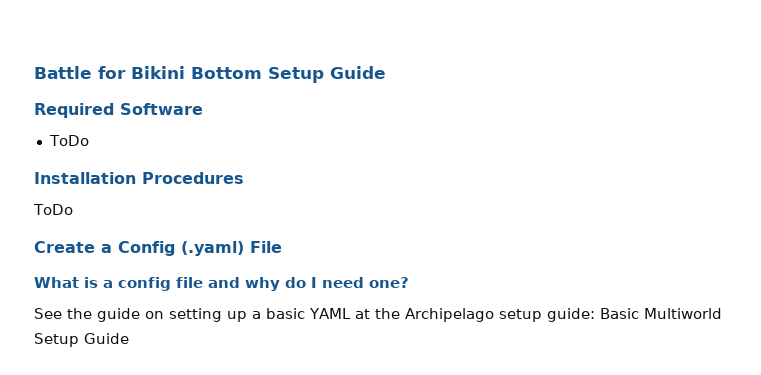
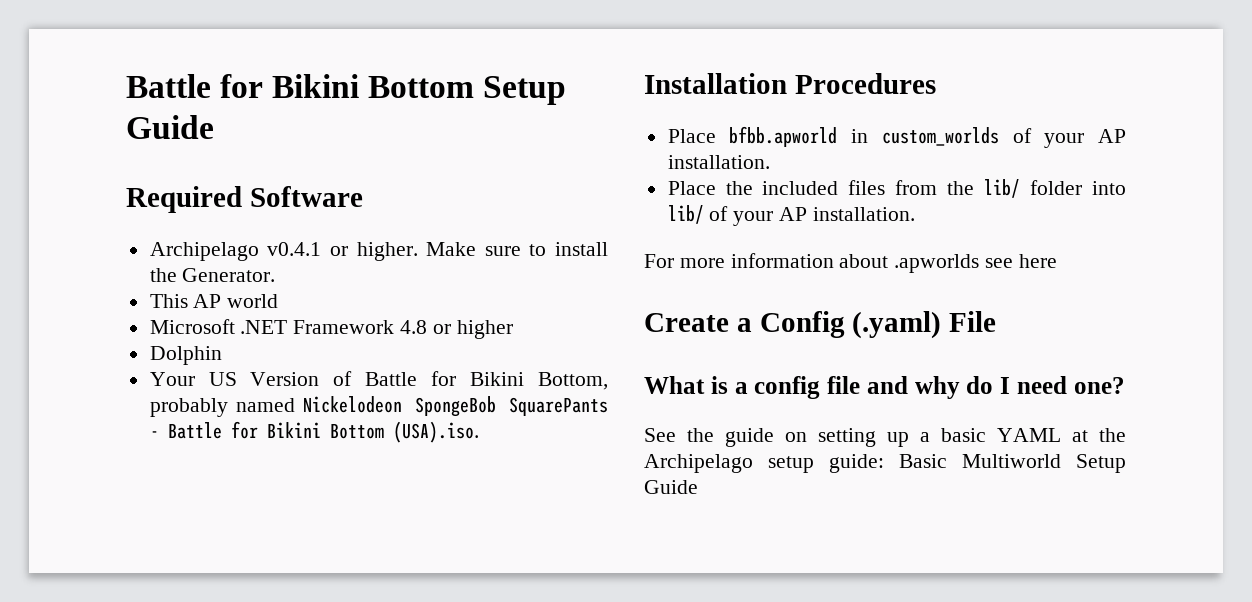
  Required Software
- ToDo
+ Archipelago v0.4.1 or higher. Make sure to install the Generator.
+ This AP world
+ Microsoft .NET Framework 4.8 or higher
+ Dolphin
+ Your US Version of Battle for Bikini Bottom, probably named Nickelodeon SpongeBob SquarePants - Battle for Bikini Bottom (USA).iso.
  Installation Procedures
- ToDo
+ Place bfbb.apworld in custom_worlds of your AP installation.
+ Place the included files from the lib/ folder into lib/ of your AP installation.
+ For more information about .apworlds see here

